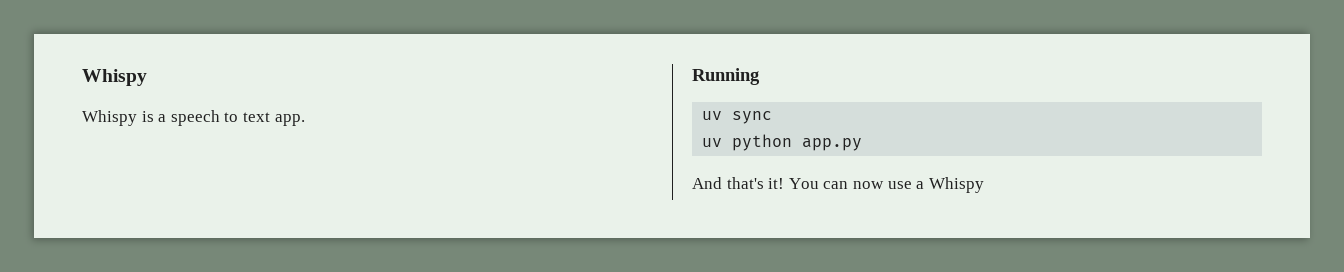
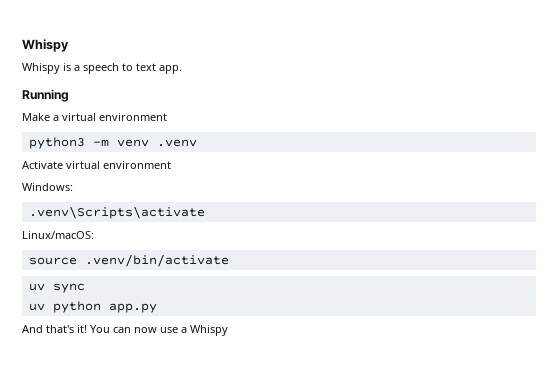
+ Make a virtual environment
+ python3 -m venv .venv
+ Activate virtual environment
+ Windows:
+ .venv\Scripts\activate
+ Linux/macOS:
+ source .venv/bin/activate

